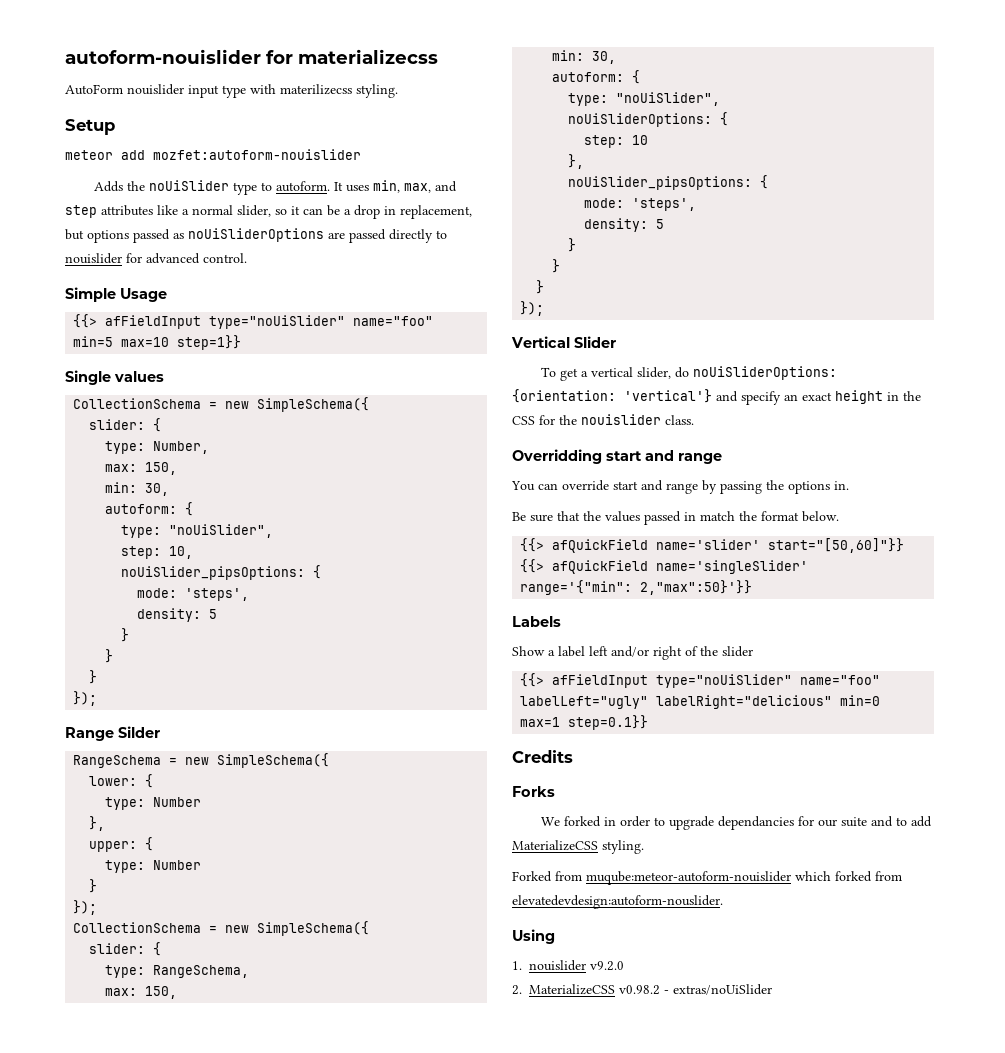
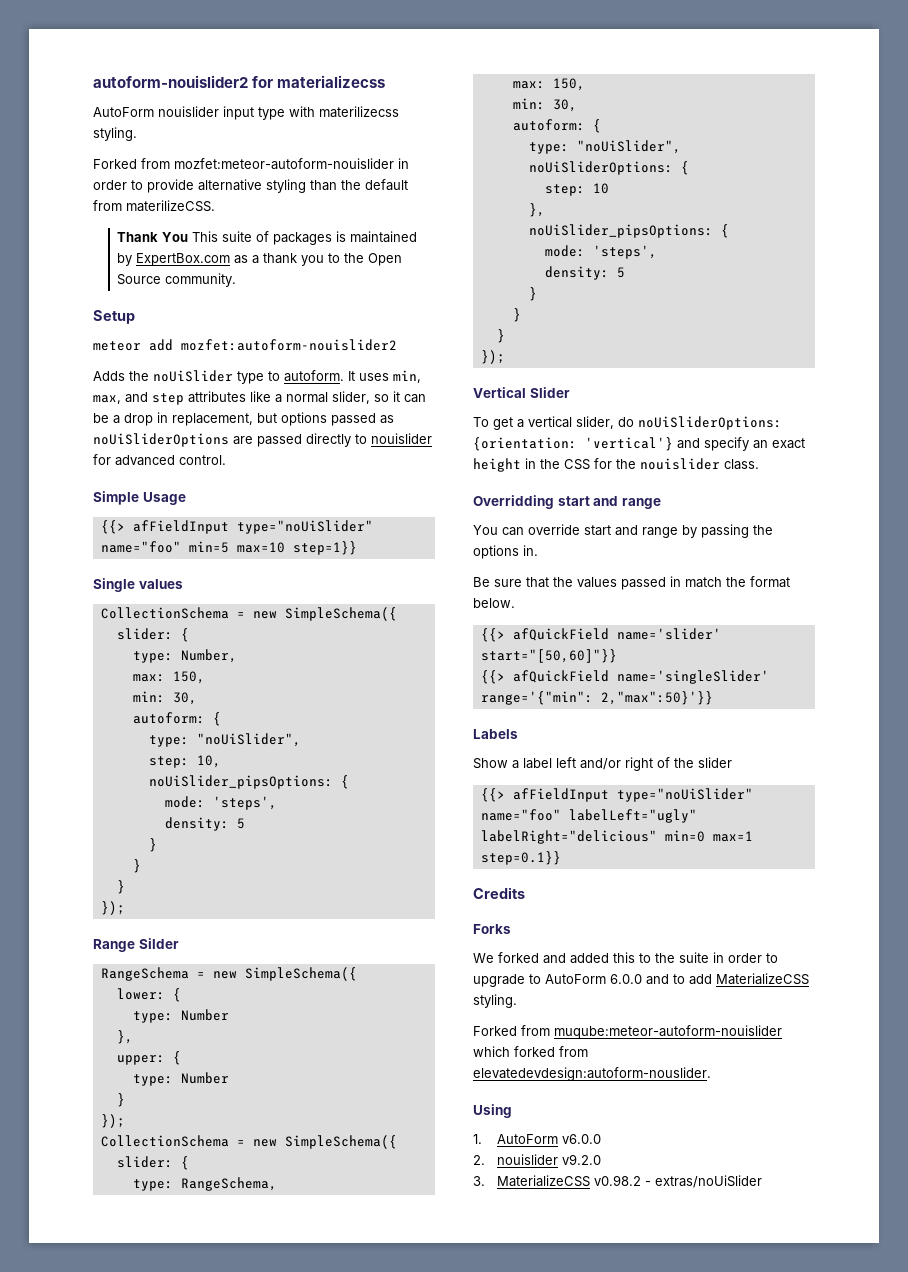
- autoform-nouislider for materializecss
+ autoform-nouislider2 for materializecss
+ Forked from mozfet:meteor-autoform-nouislider in order to provide alternative styling than the default from materilizeCSS.
+ Thank You This suite of packages is maintained by ExpertBox.com as a thank you to the Open Source community.
- meteor add mozfet:autoform-nouislider
+ meteor add mozfet:autoform-nouislider2
- We forked in order to upgrade dependancies for our suite and to add MaterializeCSS styling.
+ We forked and added this to the suite in order to upgrade to AutoForm 6.0.0 and to add MaterializeCSS styling.
- 1. nouislider v9.2.0
+ 1. AutoForm v6.0.0
+ 2. nouislider v9.2.0
- 2. MaterializeCSS v0.98.2 - extras/noUiSlider
+ 3. MaterializeCSS v0.98.2 - extras/noUiSlider

